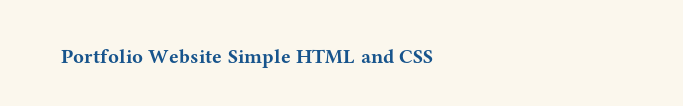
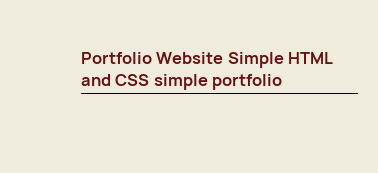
- Portfolio Website Simple HTML and CSS
+ Portfolio Website Simple HTML and CSS simple portfolio

